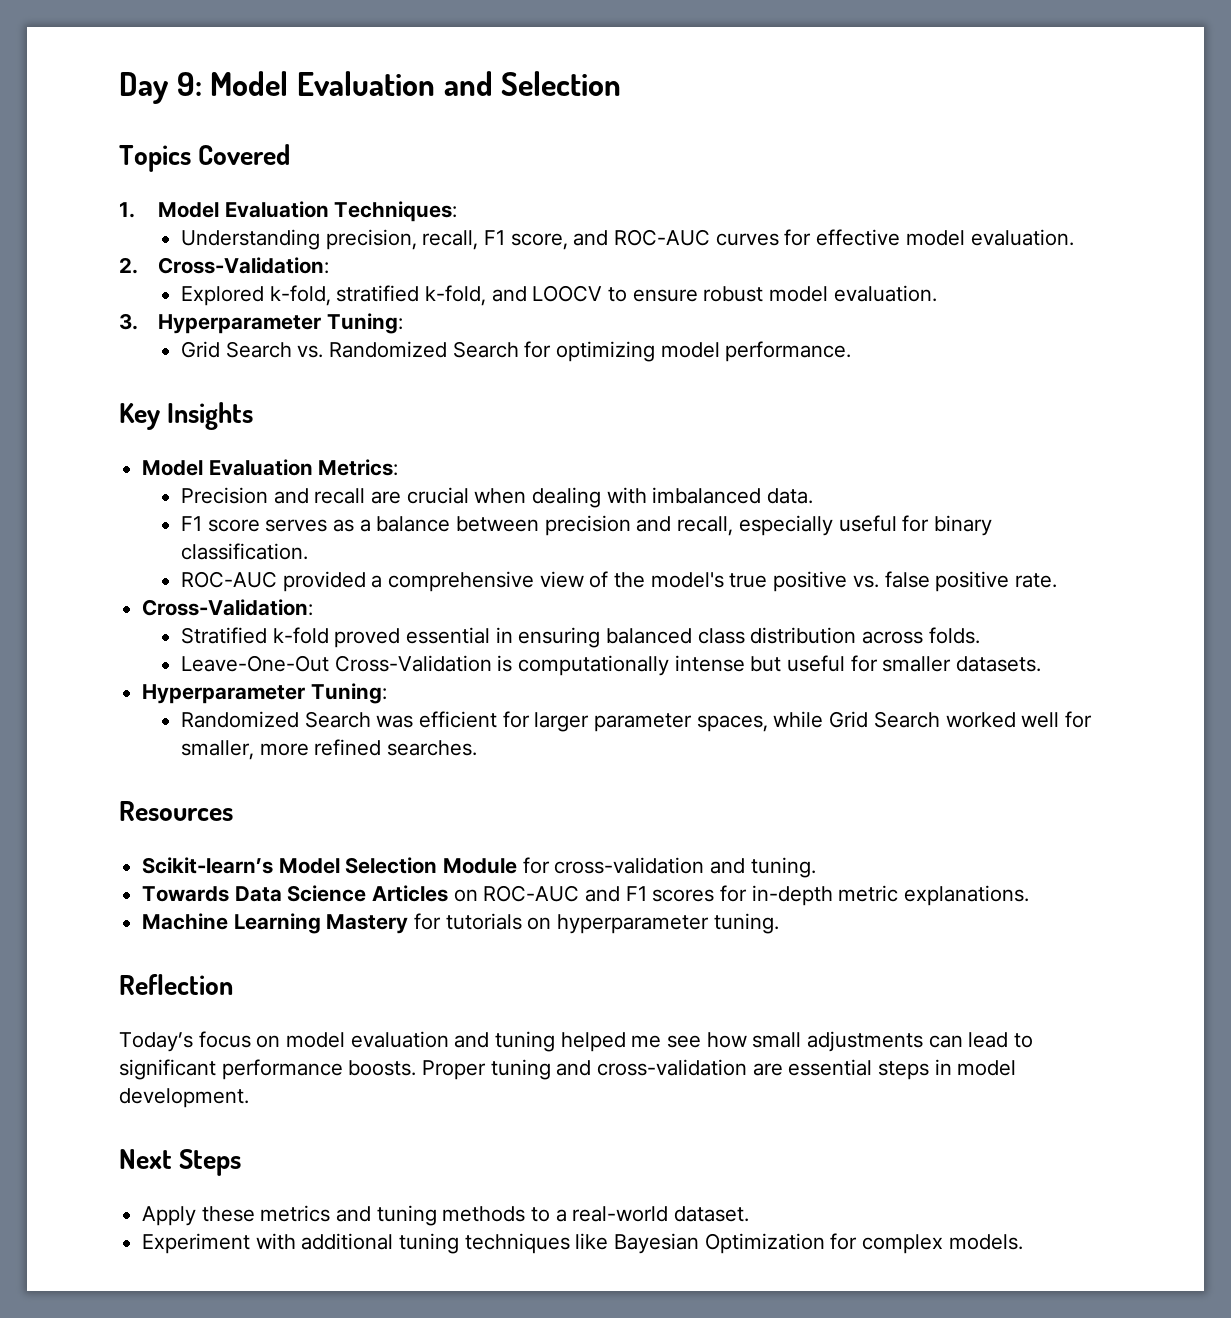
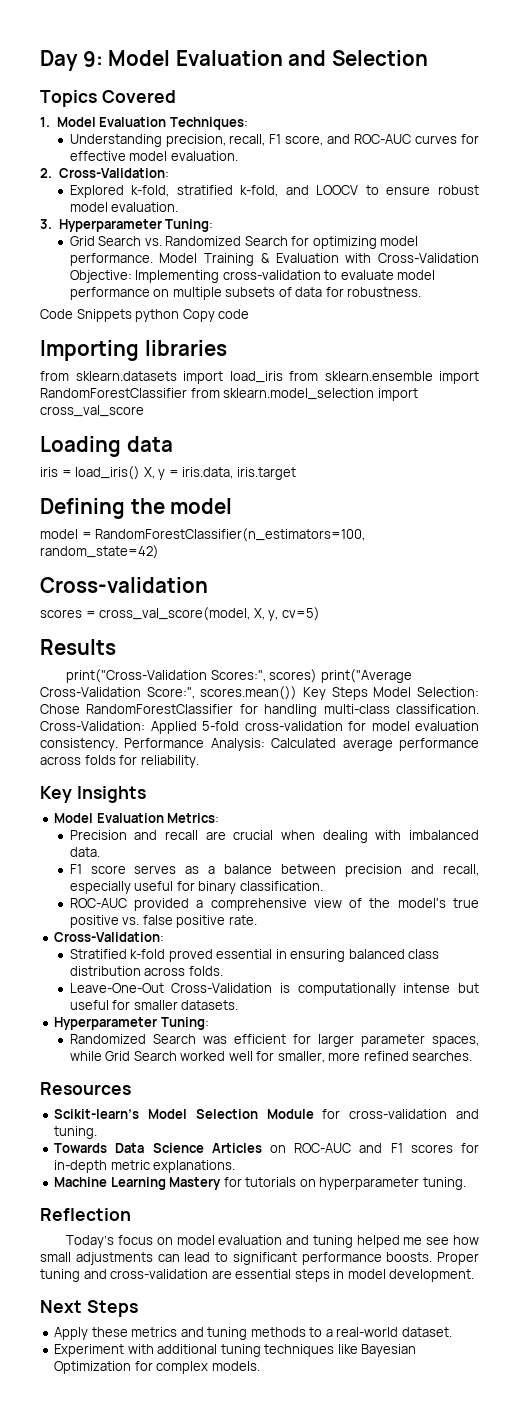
+ Model Training & Evaluation with Cross-Validation Objective: Implementing cross-validation to evaluate model performance on multiple subsets of data for robustness.
+ Code Snippets python Copy code
+ Importing libraries
+ from sklearn.datasets import load_iris from sklearn.ensemble import RandomForestClassifier from sklearn.model_selection import cross_val_score
+ Loading data
+ iris = load_iris() X, y = iris.data, iris.target
+ Defining the model
+ model = RandomForestClassifier(n_estimators=100, random_state=42)
+ Cross-validation
+ scores = cross_val_score(model, X, y, cv=5)
+ Results
+ print("Cross-Validation Scores:", scores) print("Average Cross-Validation Score:", scores.mean()) Key Steps Model Selection: Chose RandomForestClassifier for handling multi-class classification. Cross-Validation: Applied 5-fold cross-validation for model evaluation consistency. Performance Analysis: Calculated average performance across folds for reliability.

